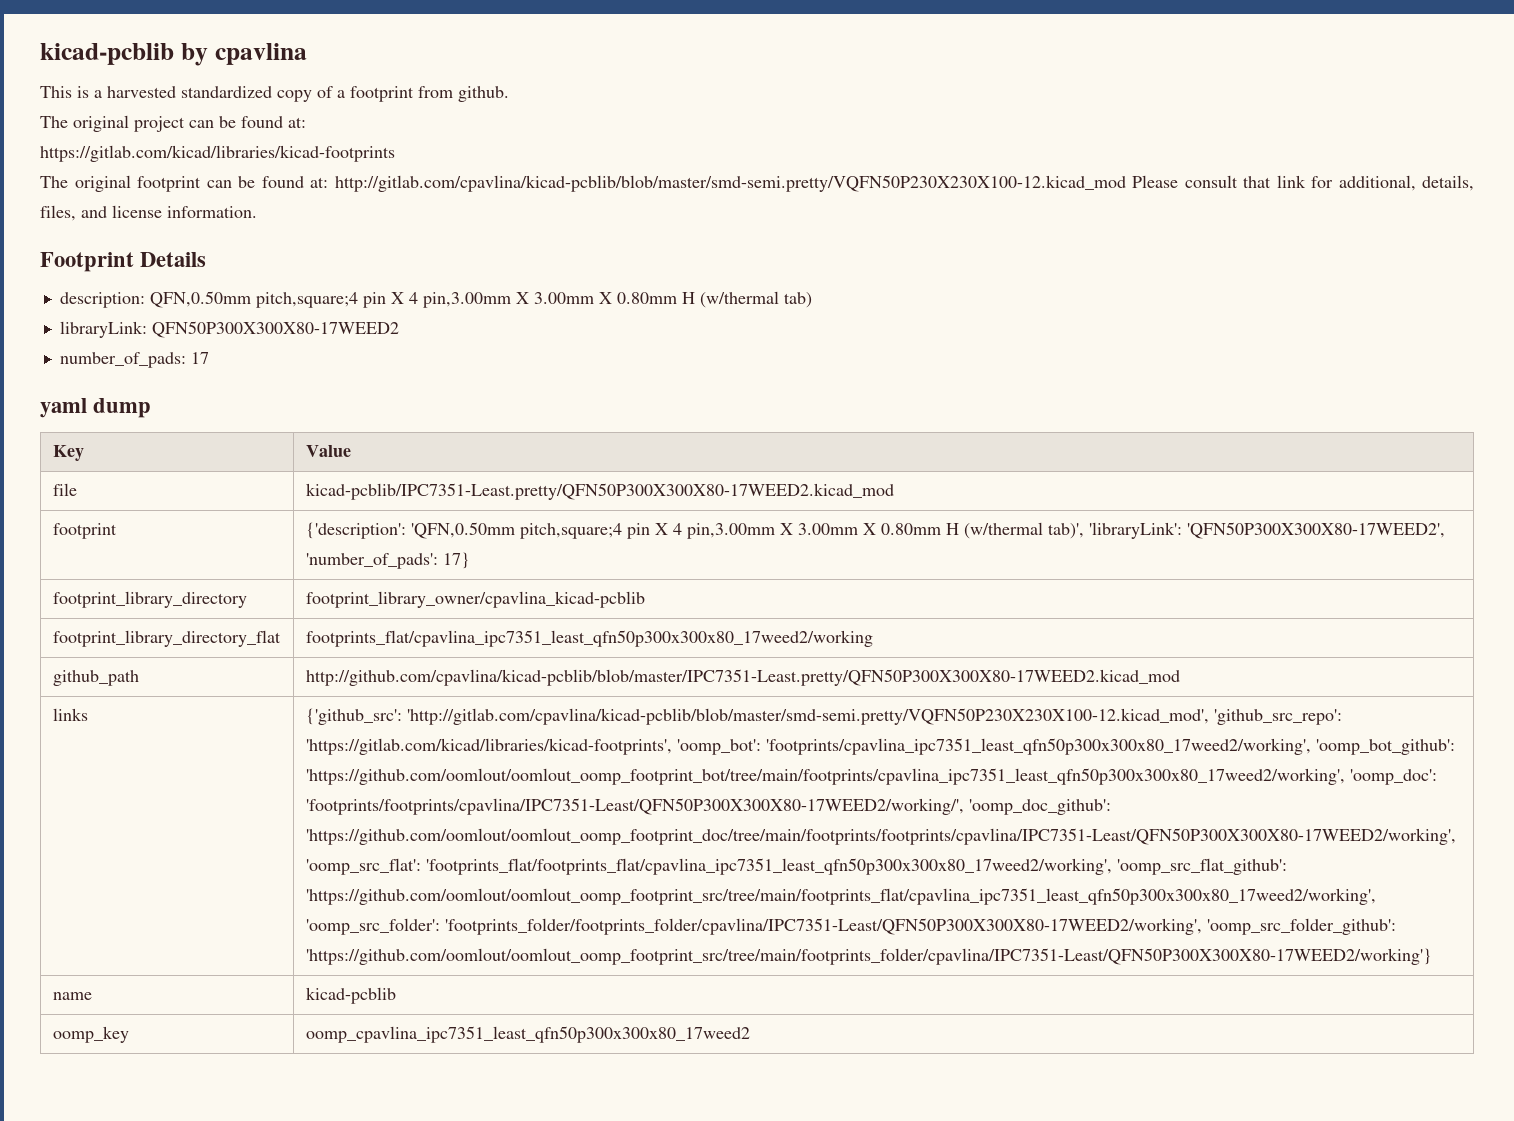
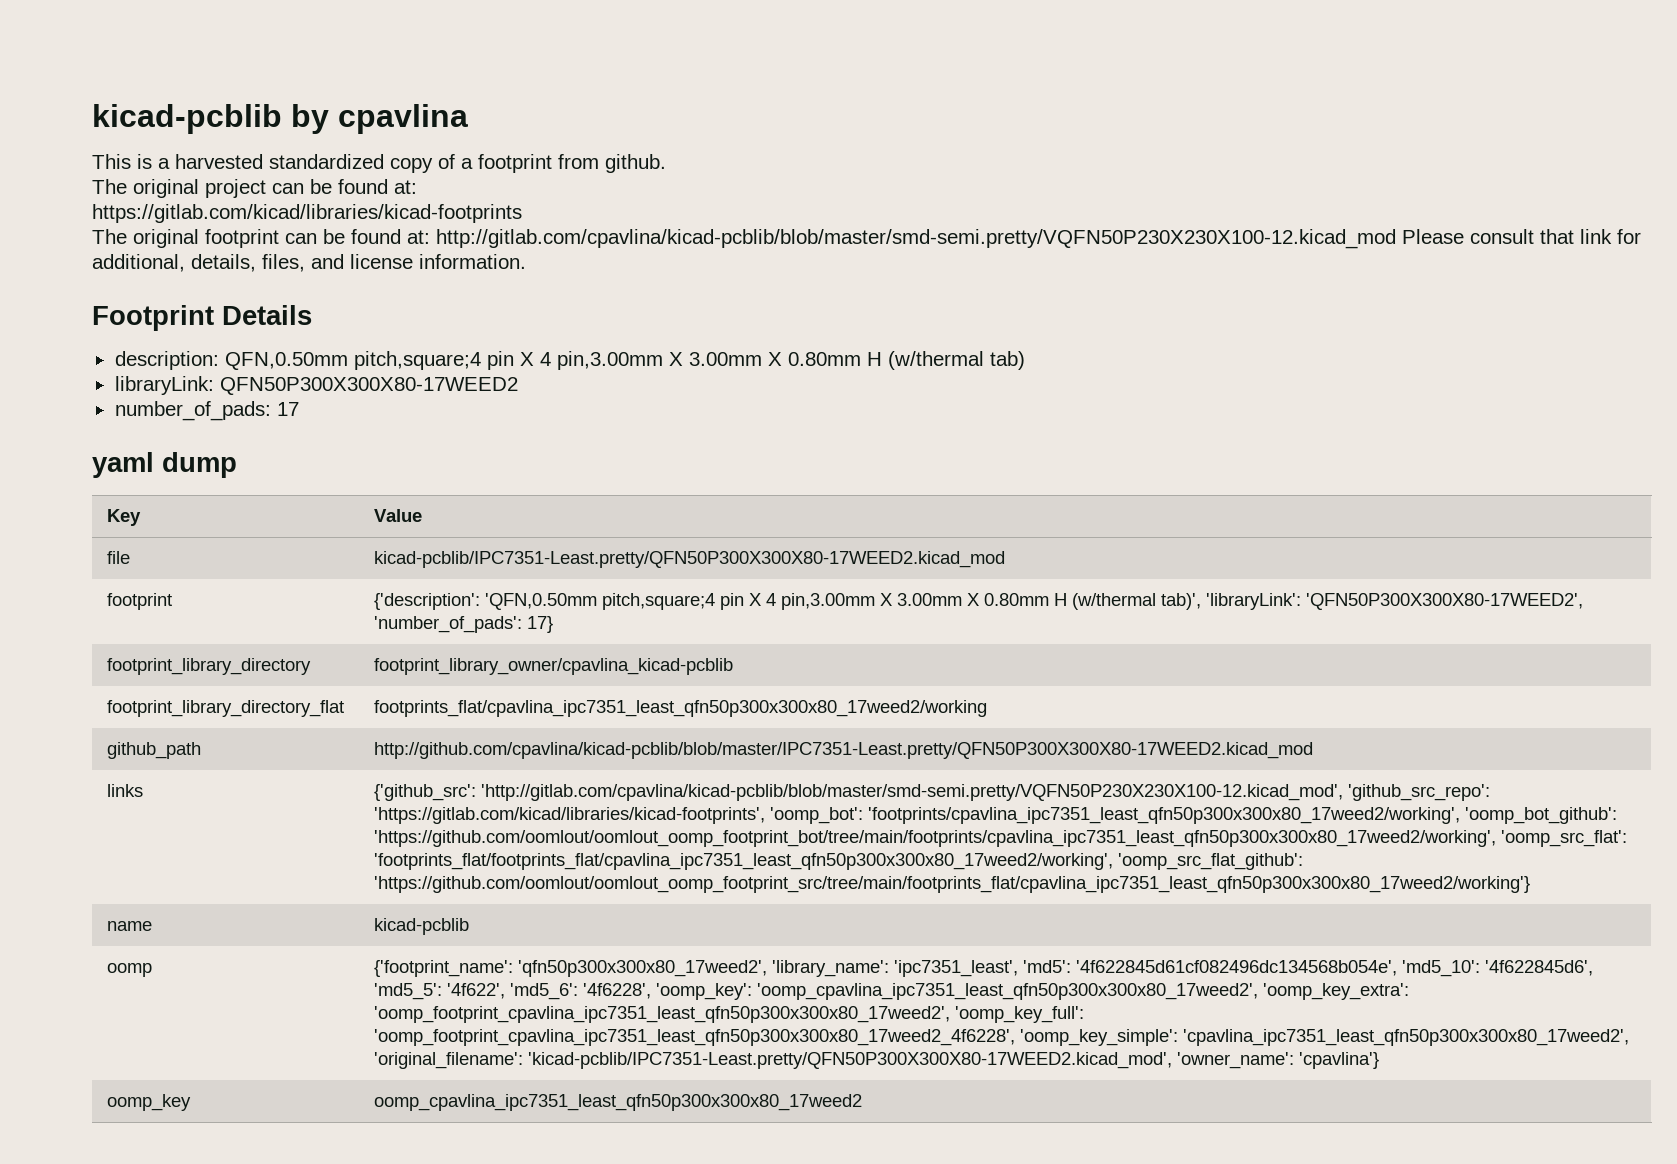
- links | {'github_src': 'http://gitlab.com/cpavlina/kicad-pcblib/blob/master/smd-semi.pretty/VQFN50P230X230X100-12.kicad_mod', 'github_src_repo': 'https://gitlab.com/kicad/libraries/kicad-footprints', 'oomp_bot': 'footprints/cpavlina_ipc7351_least_qfn50p300x300x80_17weed2/working', 'oomp_bot_github': 'https://github.com/oomlout/oomlout_oomp_footprint_bot/tree/main/footprints/cpavlina_ipc7351_least_qfn50p300x300x80_17weed2/working', 'oomp_doc': 'footprints/footprints/cpavlina/IPC7351-Least/QFN50P300X300X80-17WEED2/working/', 'oomp_doc_github': 'https://github.com/oomlout/oomlout_oomp_footprint_doc/tree/main/footprints/footprints/cpavlina/IPC7351-Least/QFN50P300X300X80-17WEED2/working', 'oomp_src_flat': 'footprints_flat/footprints_flat/cpavlina_ipc7351_least_qfn50p300x300x80_17weed2/working', 'oomp_src_flat_github': 'https://github.com/oomlout/oomlout_oomp_footprint_src/tree/main/footprints_flat/cpavlina_ipc7351_least_qfn50p300x300x80_17weed2/working', 'oomp_src_folder': 'footprints_folder/footprints_folder/cpavlina/IPC7351-Least/QFN50P300X300X80-17WEED2/working', 'oomp_src_folder_github': 'https://github.com/oomlout/oomlout_oomp_footprint_src/tree/main/footprints_folder/cpavlina/IPC7351-Least/QFN50P300X300X80-17WEED2/working'}
+ links | {'github_src': 'http://gitlab.com/cpavlina/kicad-pcblib/blob/master/smd-semi.pretty/VQFN50P230X230X100-12.kicad_mod', 'github_src_repo': 'https://gitlab.com/kicad/libraries/kicad-footprints', 'oomp_bot': 'footprints/cpavlina_ipc7351_least_qfn50p300x300x80_17weed2/working', 'oomp_bot_github': 'https://github.com/oomlout/oomlout_oomp_footprint_bot/tree/main/footprints/cpavlina_ipc7351_least_qfn50p300x300x80_17weed2/working', 'oomp_src_flat': 'footprints_flat/footprints_flat/cpavlina_ipc7351_least_qfn50p300x300x80_17weed2/working', 'oomp_src_flat_github': 'https://github.com/oomlout/oomlout_oomp_footprint_src/tree/main/footprints_flat/cpavlina_ipc7351_least_qfn50p300x300x80_17weed2/working'}
  name | kicad-pcblib
+ oomp | {'footprint_name': 'qfn50p300x300x80_17weed2', 'library_name': 'ipc7351_least', 'md5': '4f622845d61cf082496dc134568b054e', 'md5_10': '4f622845d6', 'md5_5': '4f622', 'md5_6': '4f6228', 'oomp_key': 'oomp_cpavlina_ipc7351_least_qfn50p300x300x80_17weed2', 'oomp_key_extra': 'oomp_footprint_cpavlina_ipc7351_least_qfn50p300x300x80_17weed2', 'oomp_key_full': 'oomp_footprint_cpavlina_ipc7351_least_qfn50p300x300x80_17weed2_4f6228', 'oomp_key_simple': 'cpavlina_ipc7351_least_qfn50p300x300x80_17weed2', 'original_filename': 'kicad-pcblib/IPC7351-Least.pretty/QFN50P300X300X80-17WEED2.kicad_mod', 'owner_name': 'cpavlina'}

